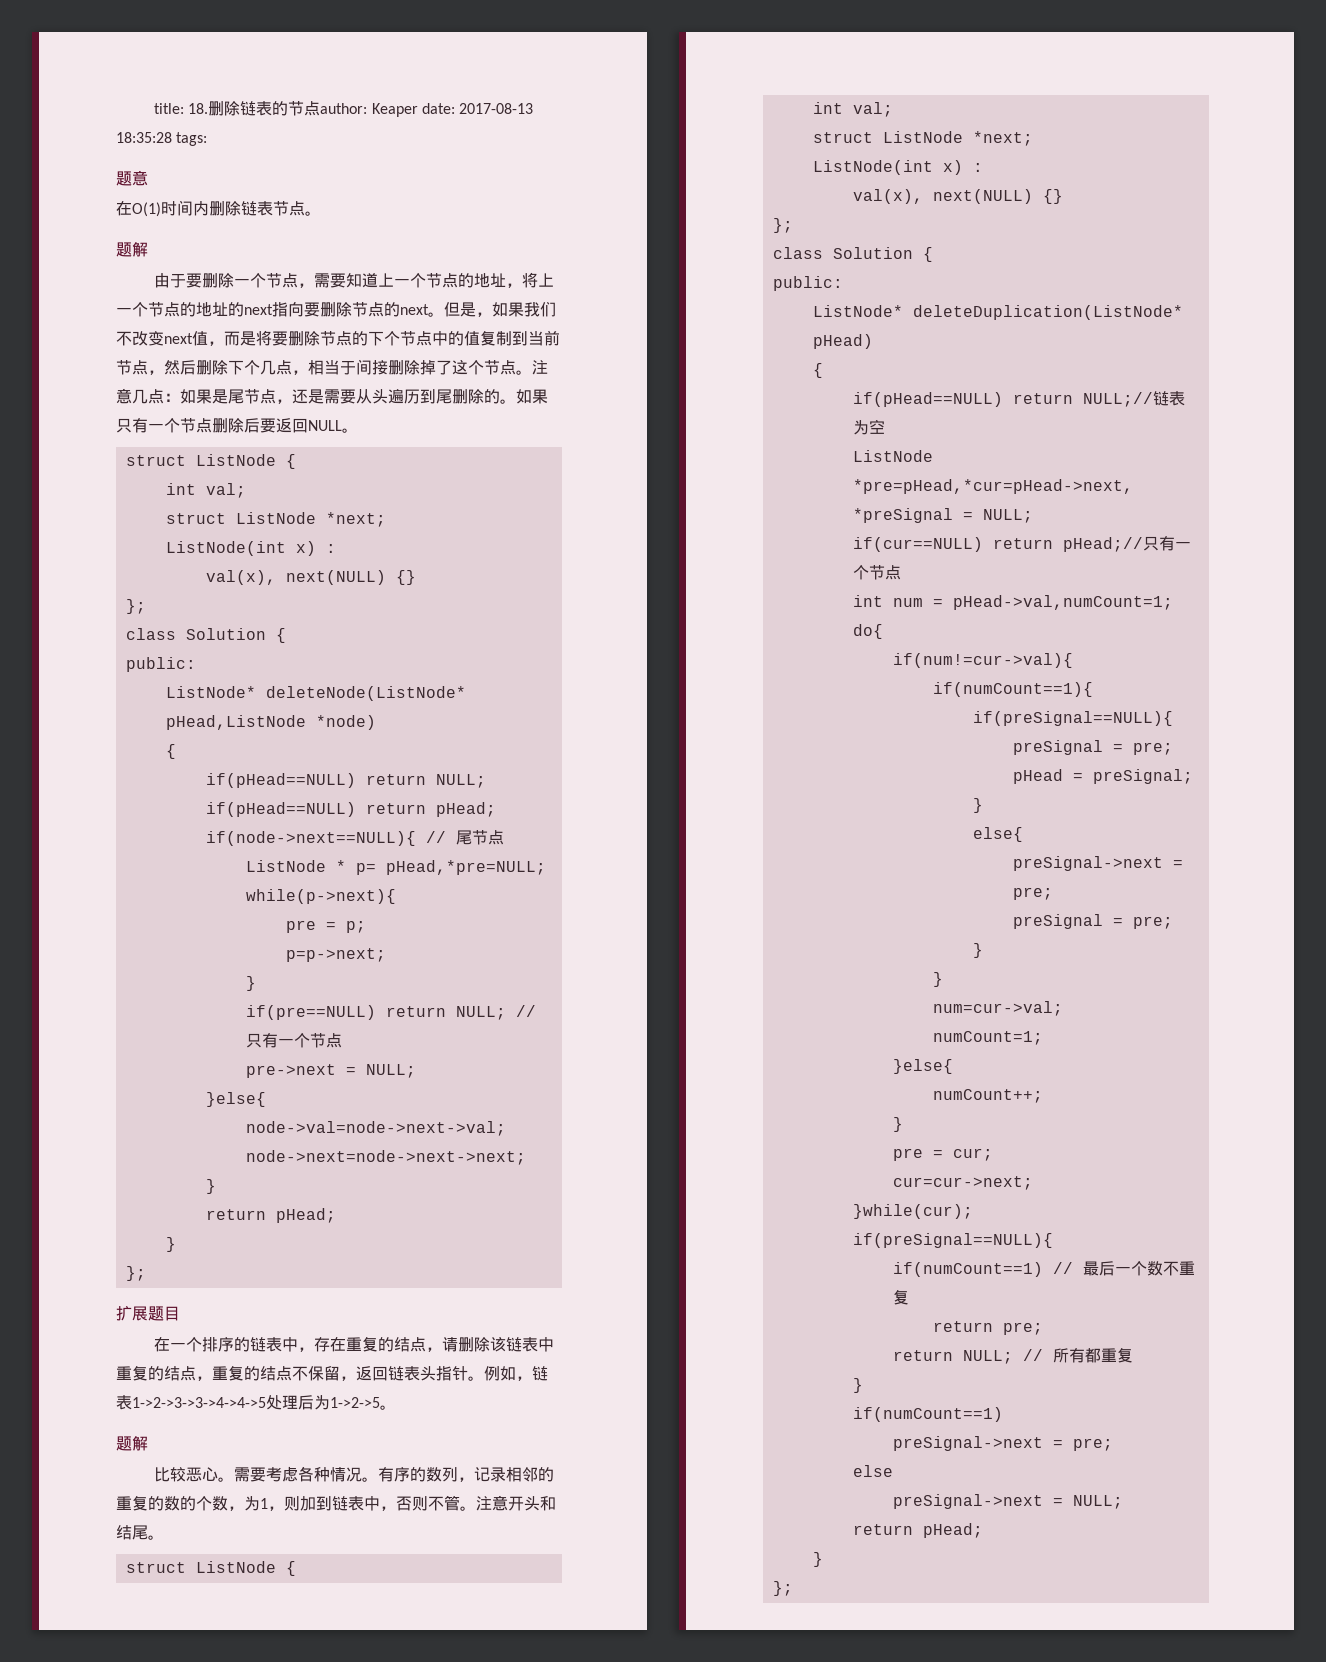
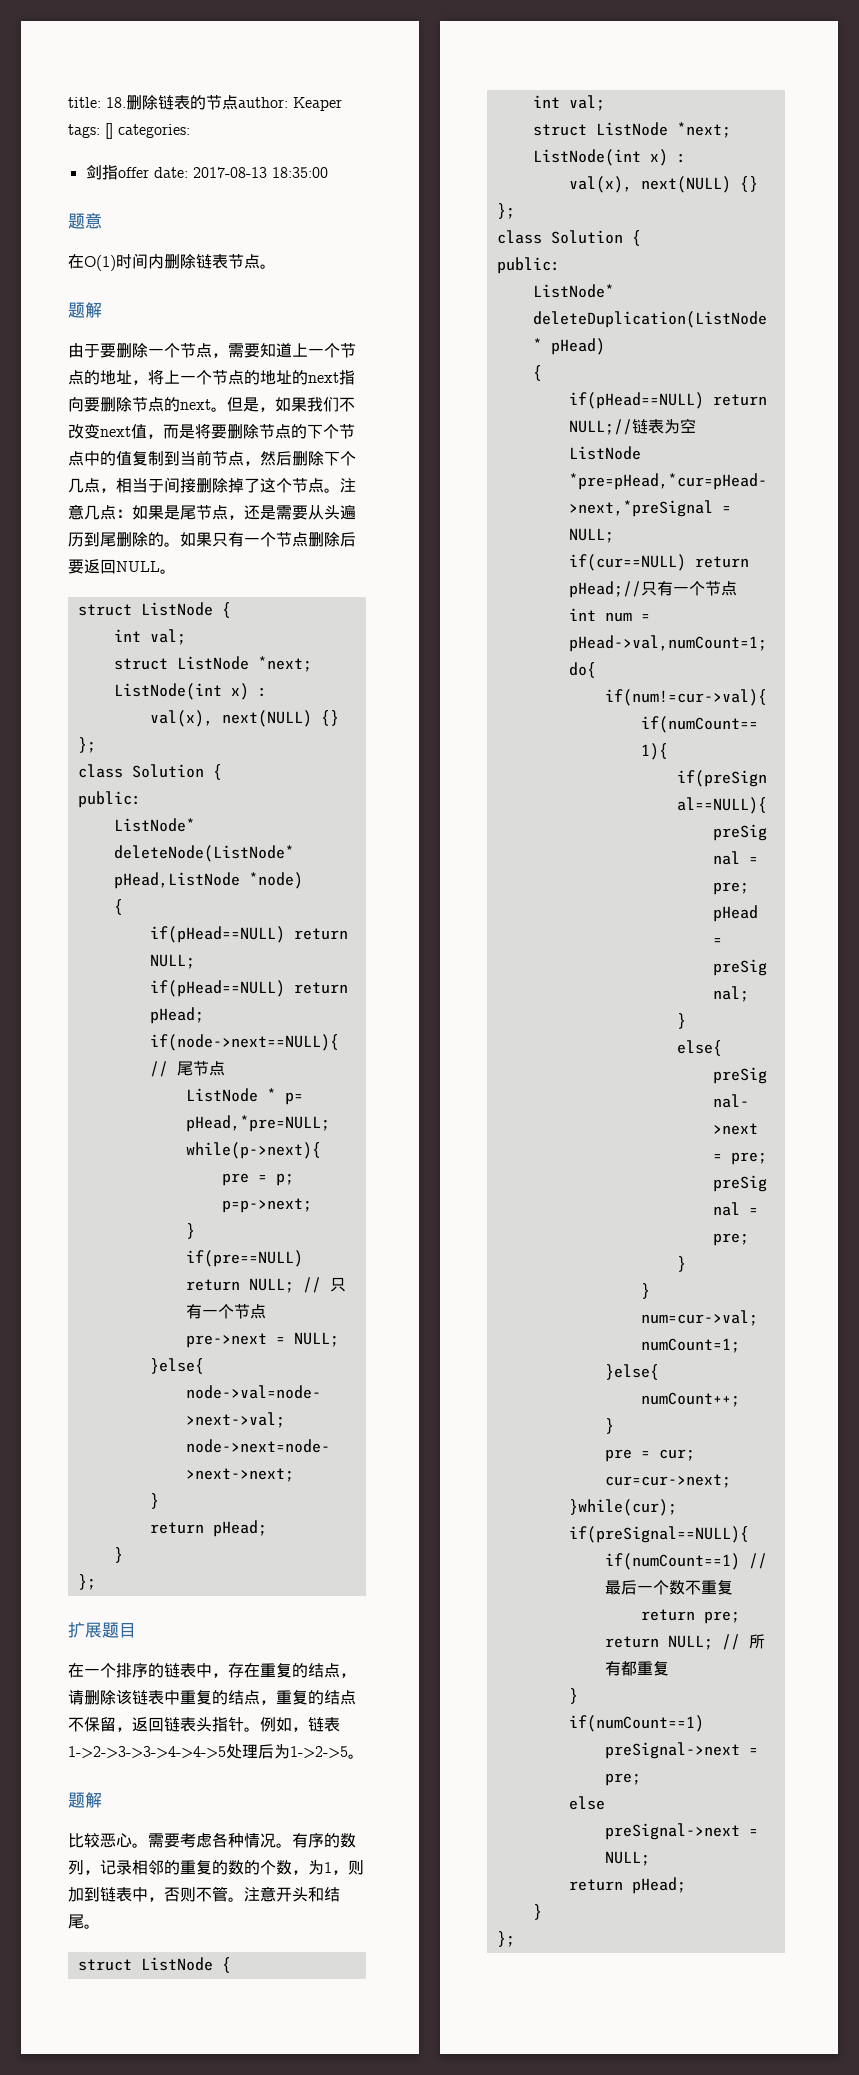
- title: 18.删除链表的节点author: Keaper date: 2017-08-13 18:35:28 tags:
+ title: 18.删除链表的节点author: Keaper tags: [] categories:
+ 剑指offer date: 2017-08-13 18:35:00

